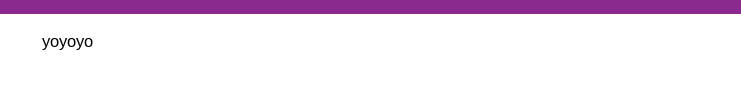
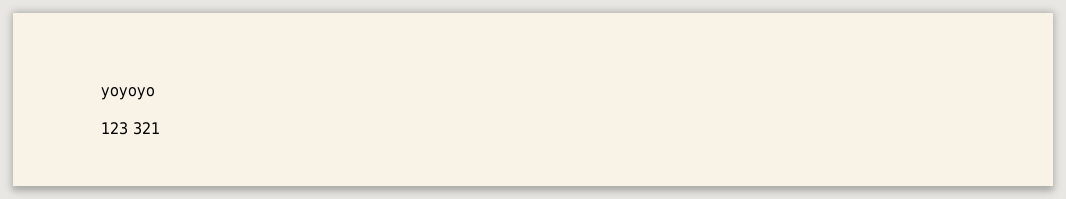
+ 123 321

